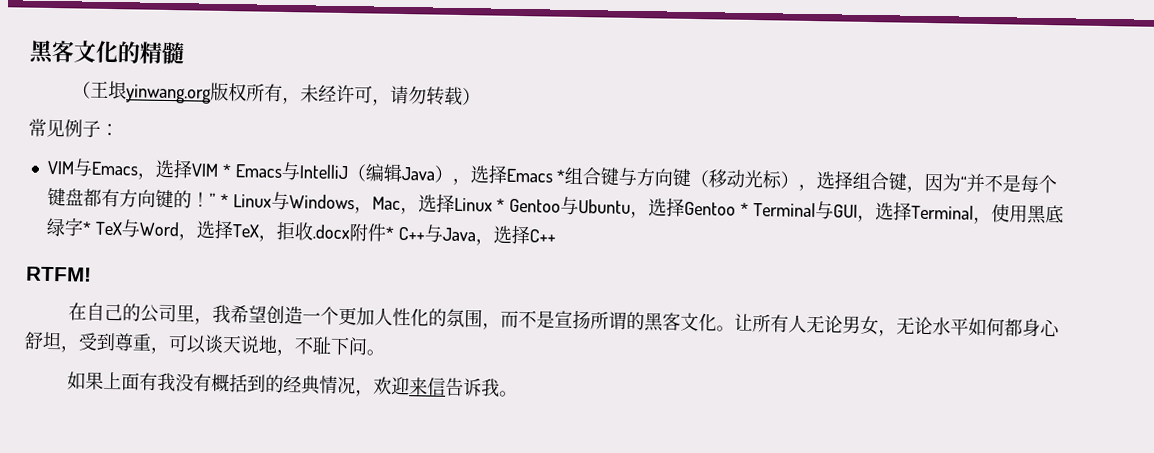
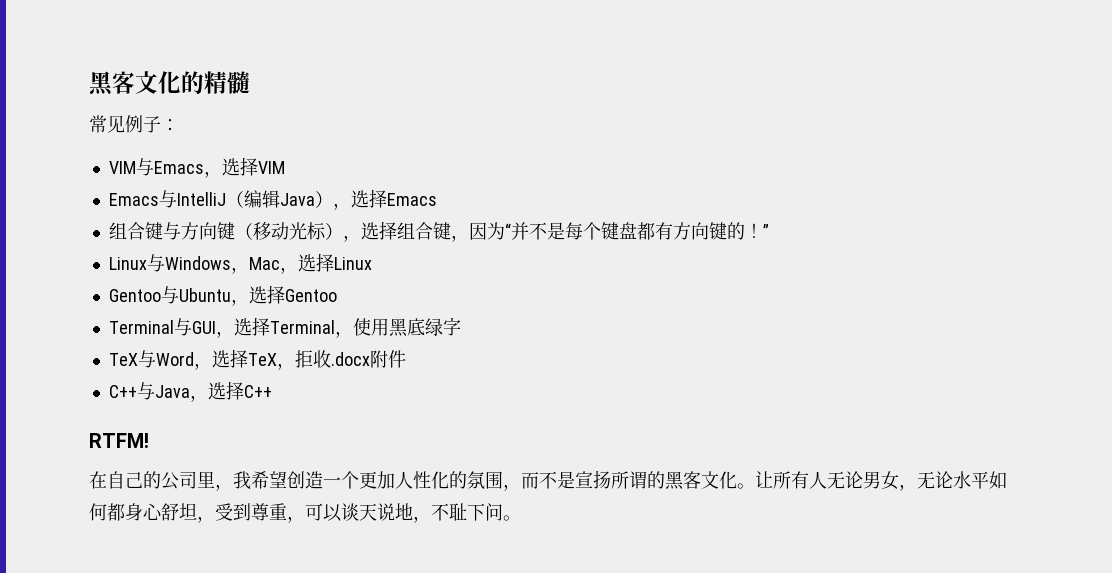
- （王垠yinwang.org版权所有，未经许可，请勿转载）
- VIM与Emacs，选择VIM * Emacs与IntelliJ（编辑Java），选择Emacs *组合键与方向键（移动光标），选择组合键，因为“并不是每个键盘都有方向键的！” * Linux与Windows，Mac，选择Linux * Gentoo与Ubuntu，选择Gentoo * Terminal与GUI，选择Terminal，使用黑底绿字* TeX与Word，选择TeX，拒收.docx附件* C++与Java，选择C++
+ VIM与Emacs，选择VIM
+ Emacs与IntelliJ（编辑Java），选择Emacs
+ 组合键与方向键（移动光标），选择组合键，因为“并不是每个键盘都有方向键的！”
+ Linux与Windows，Mac，选择Linux
+ Gentoo与Ubuntu，选择Gentoo
+ Terminal与GUI，选择Terminal，使用黑底绿字
+ TeX与Word，选择TeX，拒收.docx附件
+ C++与Java，选择C++
- 如果上面有我没有概括到的经典情况，欢迎来信告诉我。

